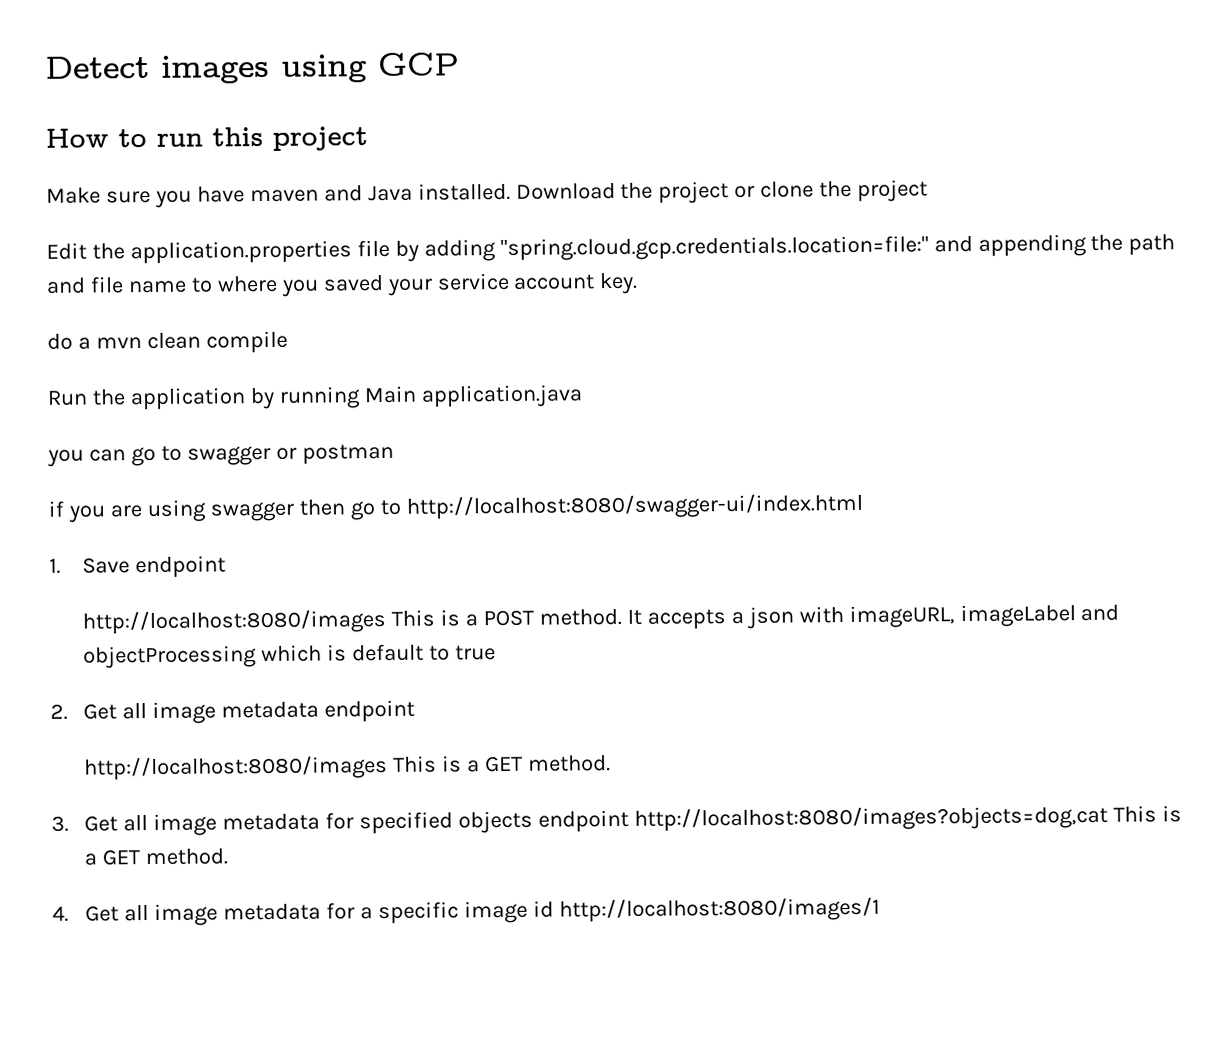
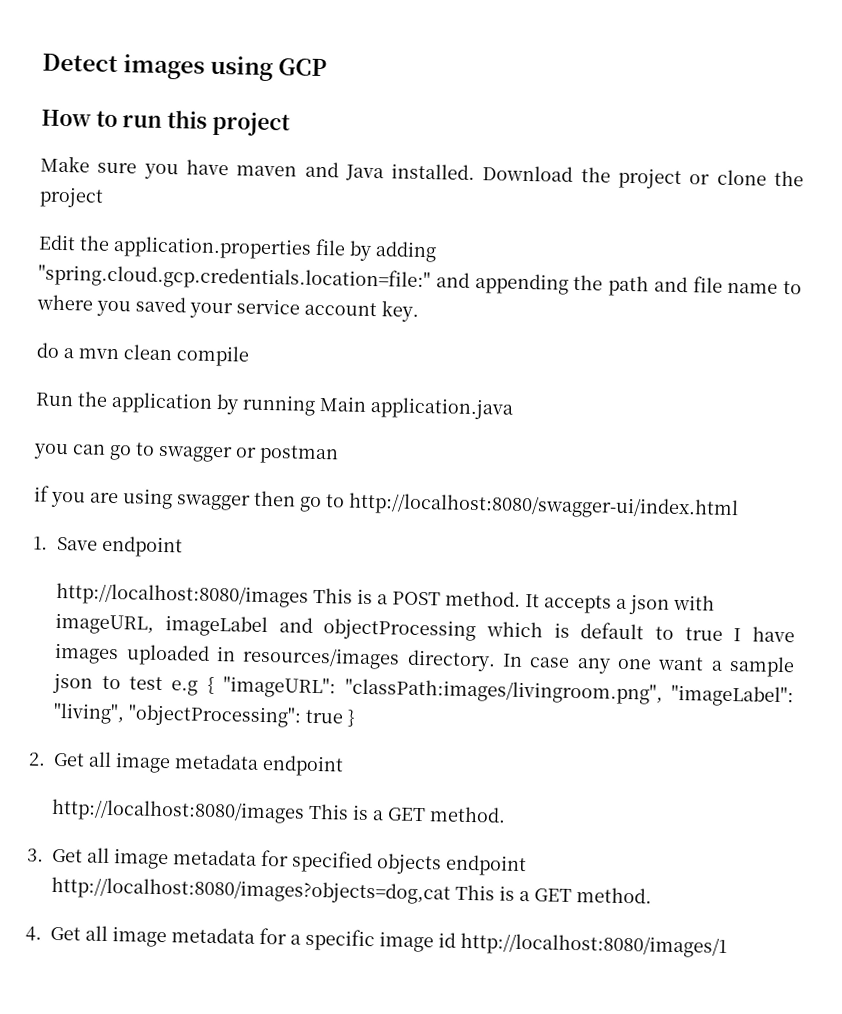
- It accepts a json with imageURL, imageLabel and objectProcessing which is default to true
+ It accepts a json with imageURL, imageLabel and objectProcessing which is default to true I have images uploaded in resources/images directory. In case any one want a sample json to test e.g { "imageURL": "classPath:images/livingroom.png", "imageLabel": "living", "objectProcessing": true }

